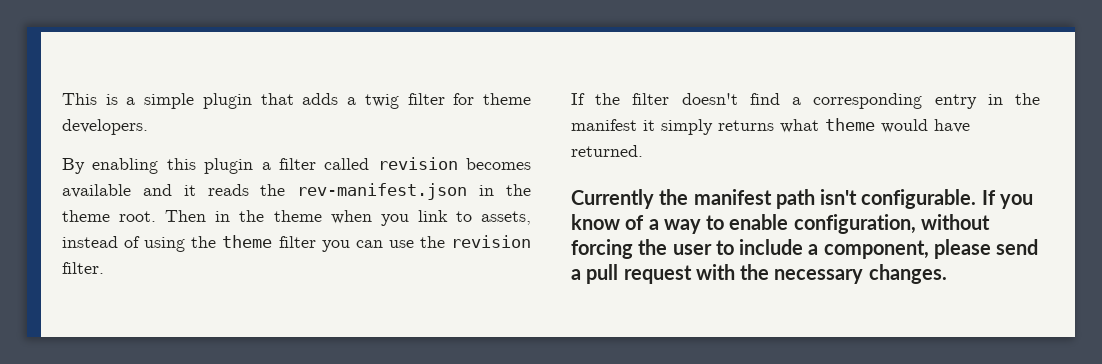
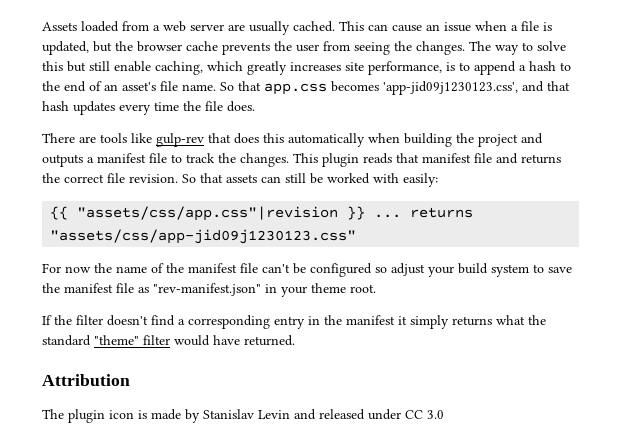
- This is a simple plugin that adds a twig filter for theme developers.
- By enabling this plugin a filter called revision becomes available and it reads the rev-manifest.json in the theme root. Then in the theme when you link to assets, instead of using the theme filter you can use the revision filter.
+ Assets loaded from a web server are usually cached. This can cause an issue when a file is updated, but the browser cache prevents the user from seeing the changes. The way to solve this but still enable caching, which greatly increases site performance, is to append a hash to the end of an asset's file name. So that app.css becomes 'app-jid09j1230123.css', and that hash updates every time the file does.
+ There are tools like gulp-rev that does this automatically when building the project and outputs a manifest file to track the changes. This plugin reads that manifest file and returns the correct file revision. So that assets can still be worked with easily:
+ {{ "assets/css/app.css"|revision }} ... returns "assets/css/app-jid09j1230123.css"
+ For now the name of the manifest file can't be configured so adjust your build system to save the manifest file as "rev-manifest.json" in your theme root.
- If the filter doesn't find a corresponding entry in the manifest it simply returns what theme would have returned.
+ If the filter doesn't find a corresponding entry in the manifest it simply returns what the standard "theme" filter would have returned.
- Currently the manifest path isn't configurable. If you know of a way to enable configuration, without forcing the user to include a component, please send a pull request with the necessary changes.
+ Attribution
+ The plugin icon is made by Stanislav Levin and released under CC 3.0

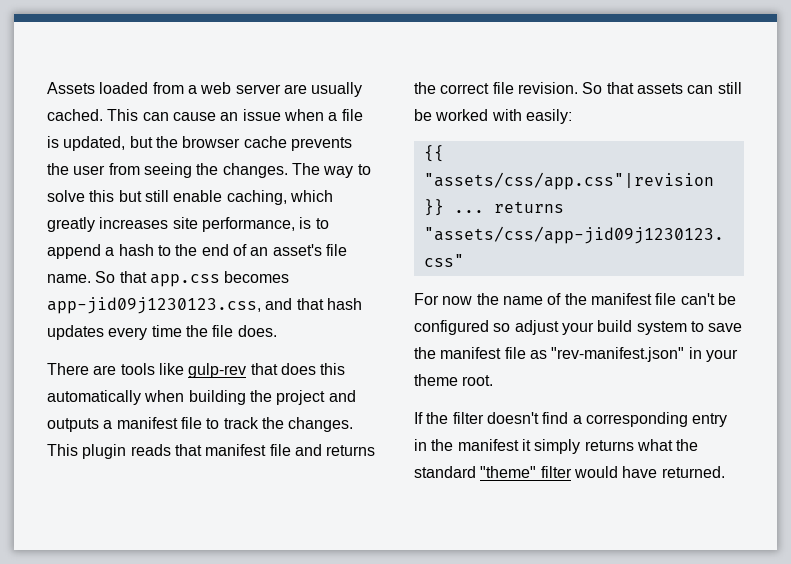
- So that app.css becomes 'app-jid09j1230123.css', and that hash updates every time the file does.
+ So that app.css becomes app-jid09j1230123.css, and that hash updates every time the file does.
- Attribution
- The plugin icon is made by Stanislav Levin and released under CC 3.0

